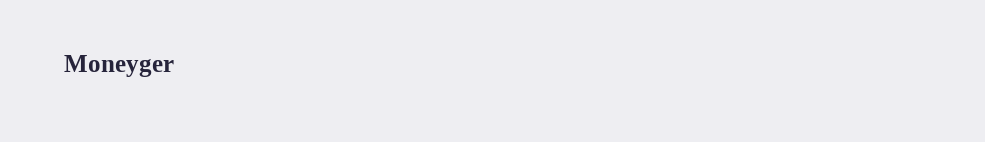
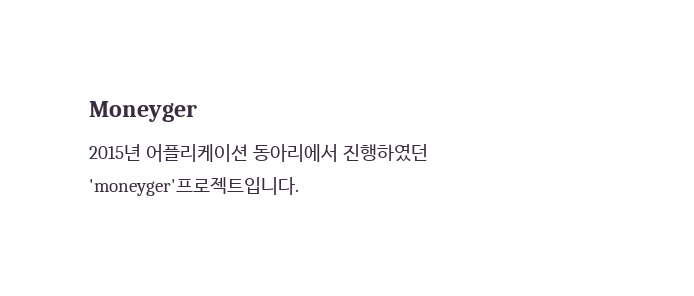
+ 2015년 어플리케이션 동아리에서 진행하였던 'moneyger'프로젝트입니다.

